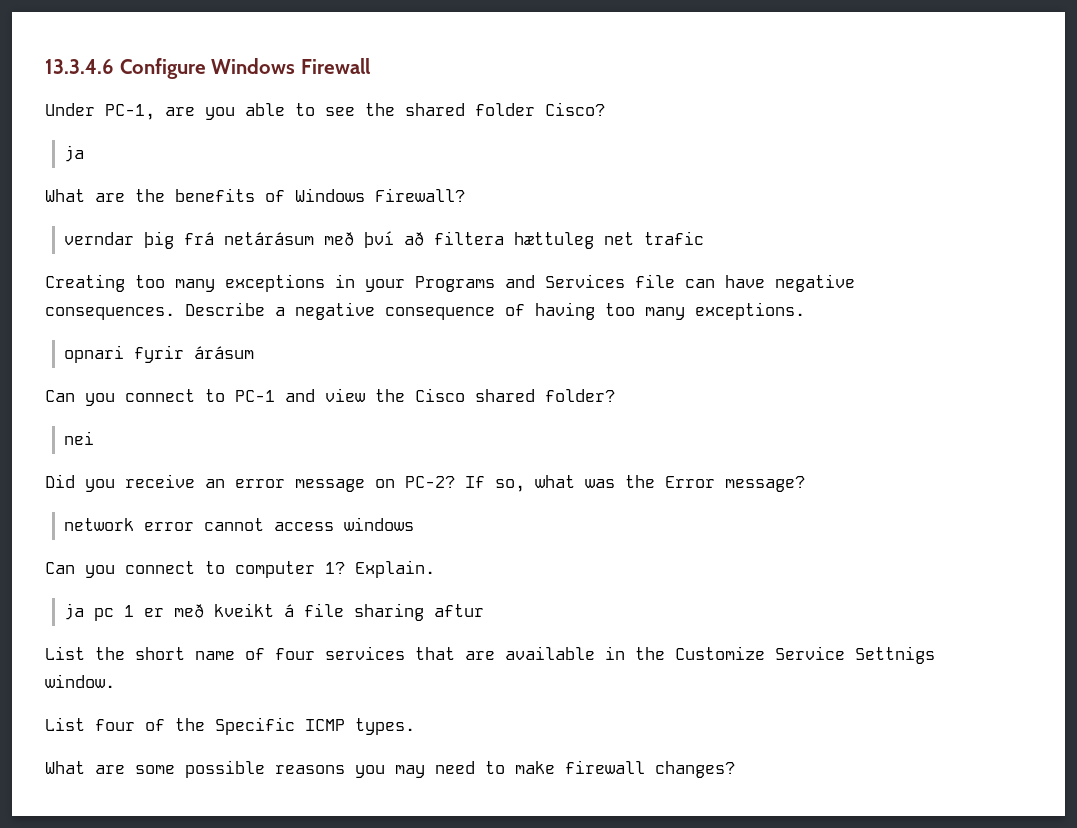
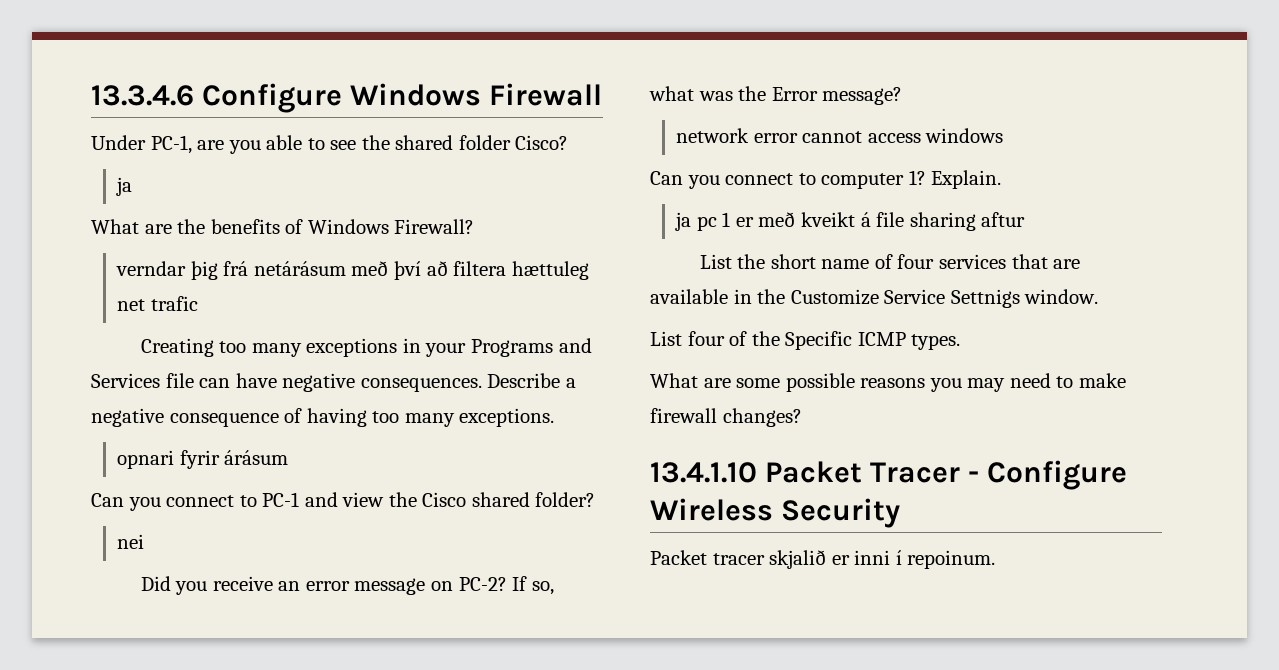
+ 13.4.1.10 Packet Tracer - Configure Wireless Security
+ Packet tracer skjalið er inni í repoinum.

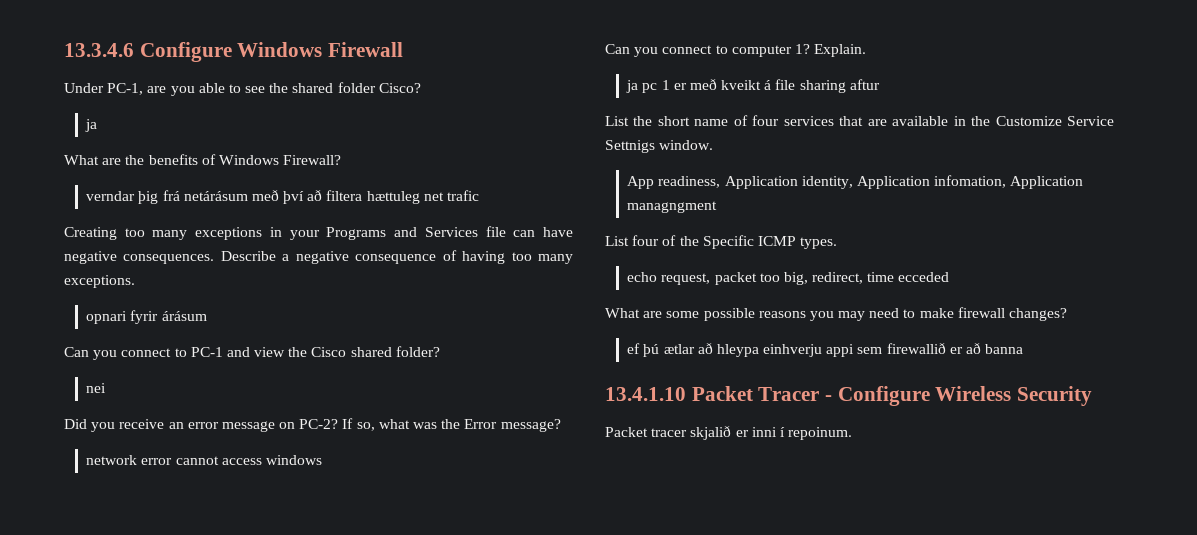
+ App readiness, Application identity, Application infomation, Application managngment
+ echo request, packet too big, redirect, time ecceded
+ ef þú ætlar að hleypa einhverju appi sem firewallið er að banna

